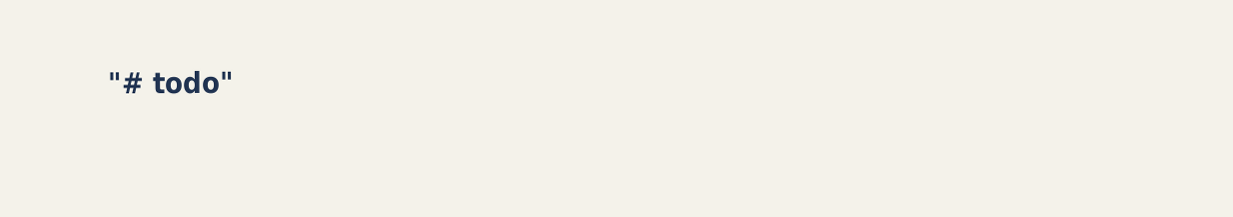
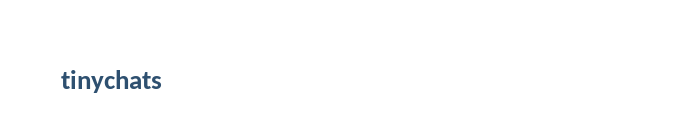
- "# todo"
+ tinychats

